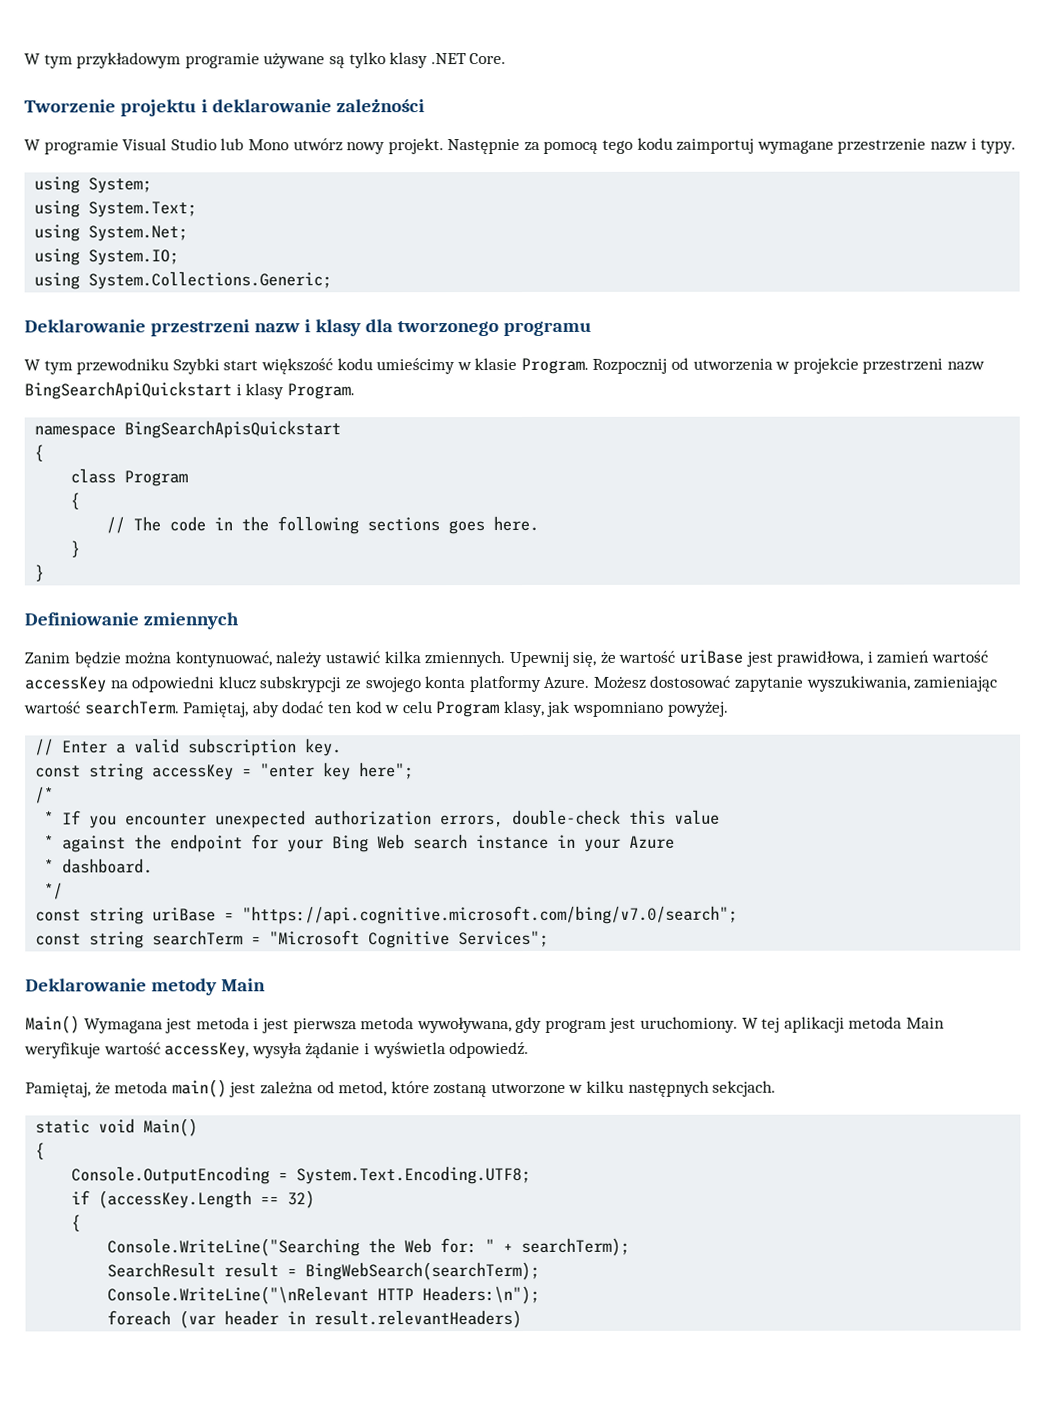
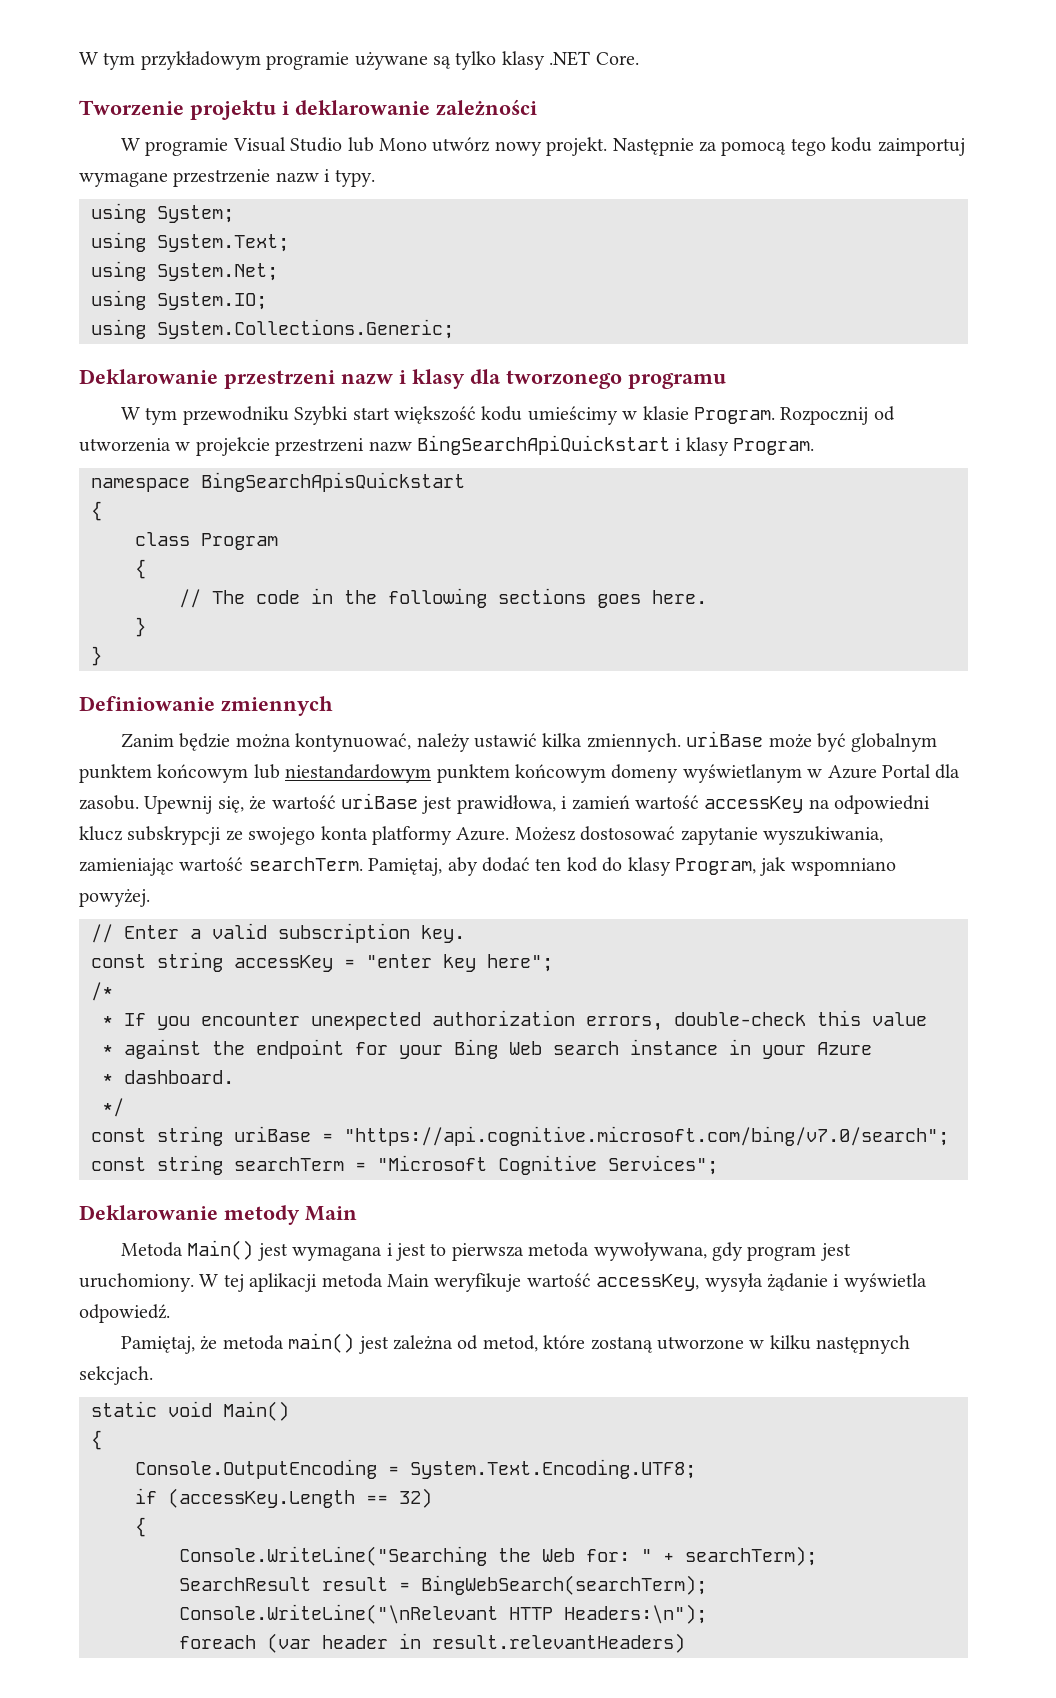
- Zanim będzie można kontynuować, należy ustawić kilka zmiennych.
+ Zanim będzie można kontynuować, należy ustawić kilka zmiennych. uriBase może być globalnym punktem końcowym lub niestandardowym punktem końcowym domeny wyświetlanym w Azure Portal dla zasobu.
- Pamiętaj, aby dodać ten kod w celu Program klasy, jak wspomniano powyżej.
+ Pamiętaj, aby dodać ten kod do klasy Program, jak wspomniano powyżej.
- Main() Wymagana jest metoda i jest pierwsza metoda wywoływana, gdy program jest uruchomiony.
+ Metoda Main() jest wymagana i jest to pierwsza metoda wywoływana, gdy program jest uruchomiony.

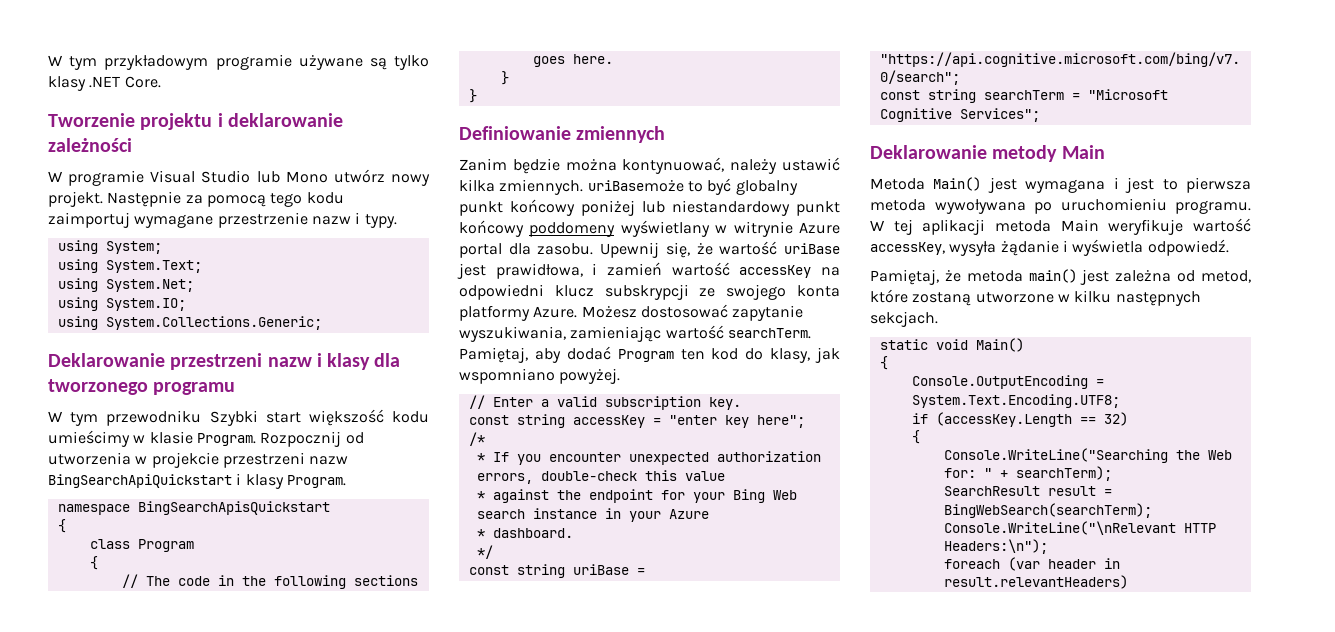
- Zanim będzie można kontynuować, należy ustawić kilka zmiennych. uriBase może być globalnym punktem końcowym lub niestandardowym punktem końcowym domeny wyświetlanym w Azure Portal dla zasobu.
+ Zanim będzie można kontynuować, należy ustawić kilka zmiennych. uriBasemoże to być globalny punkt końcowy poniżej lub niestandardowy punkt końcowy poddomeny wyświetlany w witrynie Azure portal dla zasobu.
- Pamiętaj, aby dodać ten kod do klasy Program, jak wspomniano powyżej.
+ Pamiętaj, aby dodać Program ten kod do klasy, jak wspomniano powyżej.
- Metoda Main() jest wymagana i jest to pierwsza metoda wywoływana, gdy program jest uruchomiony.
+ Metoda Main() jest wymagana i jest to pierwsza metoda wywoływana po uruchomieniu programu.

